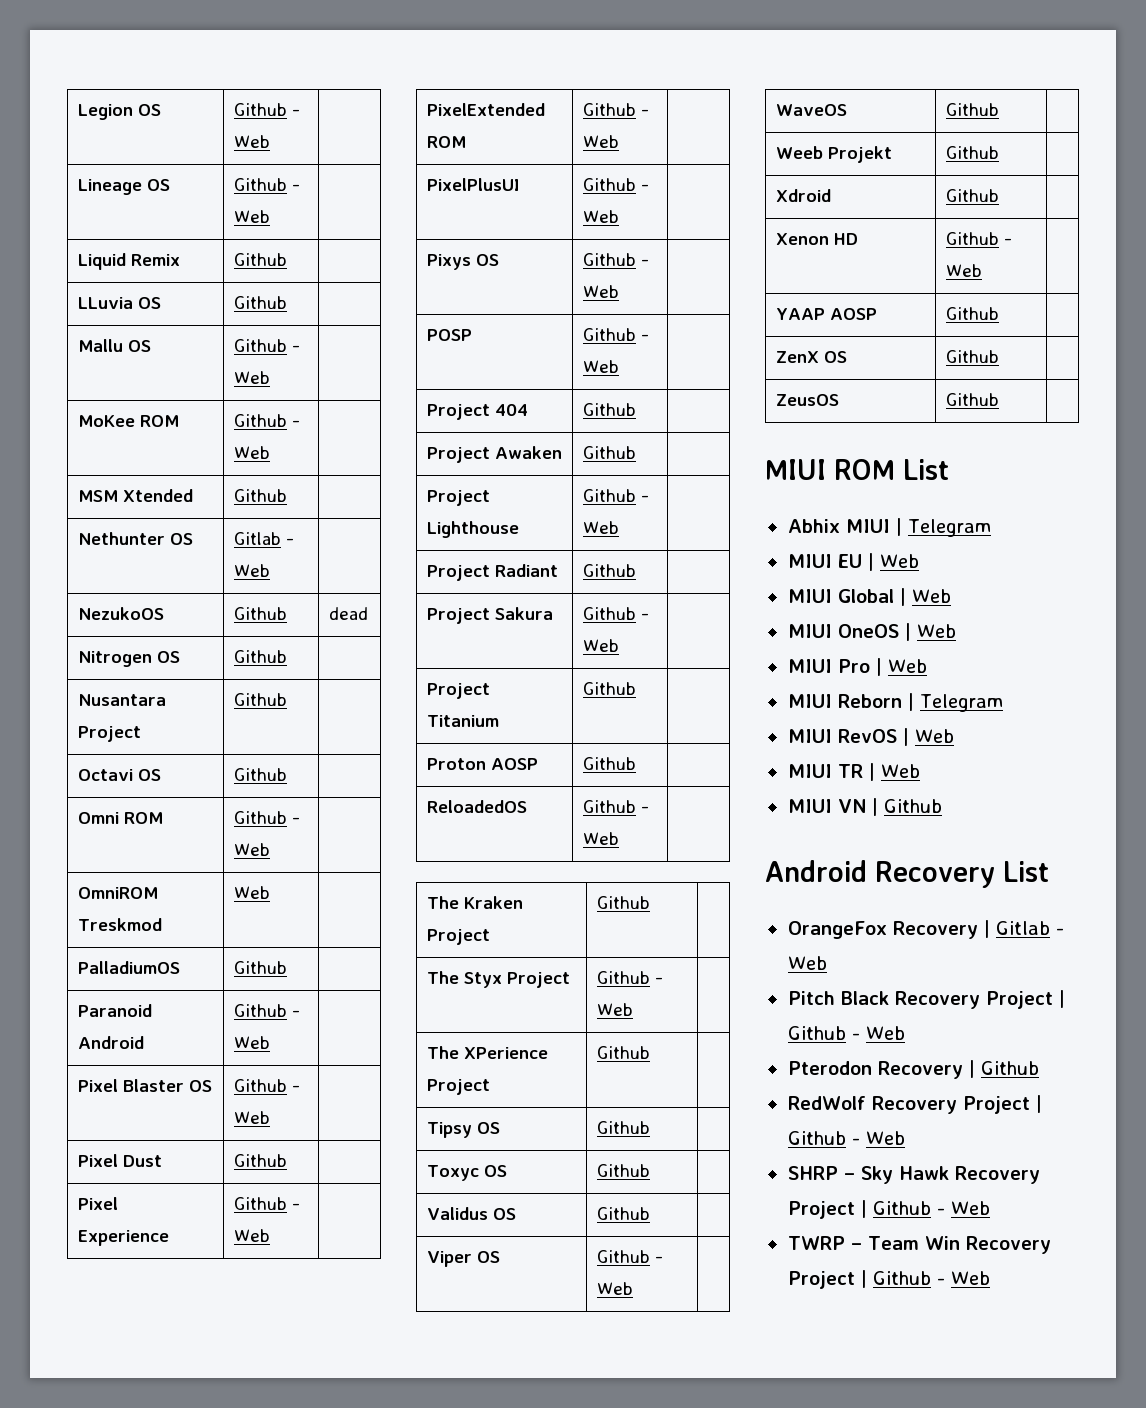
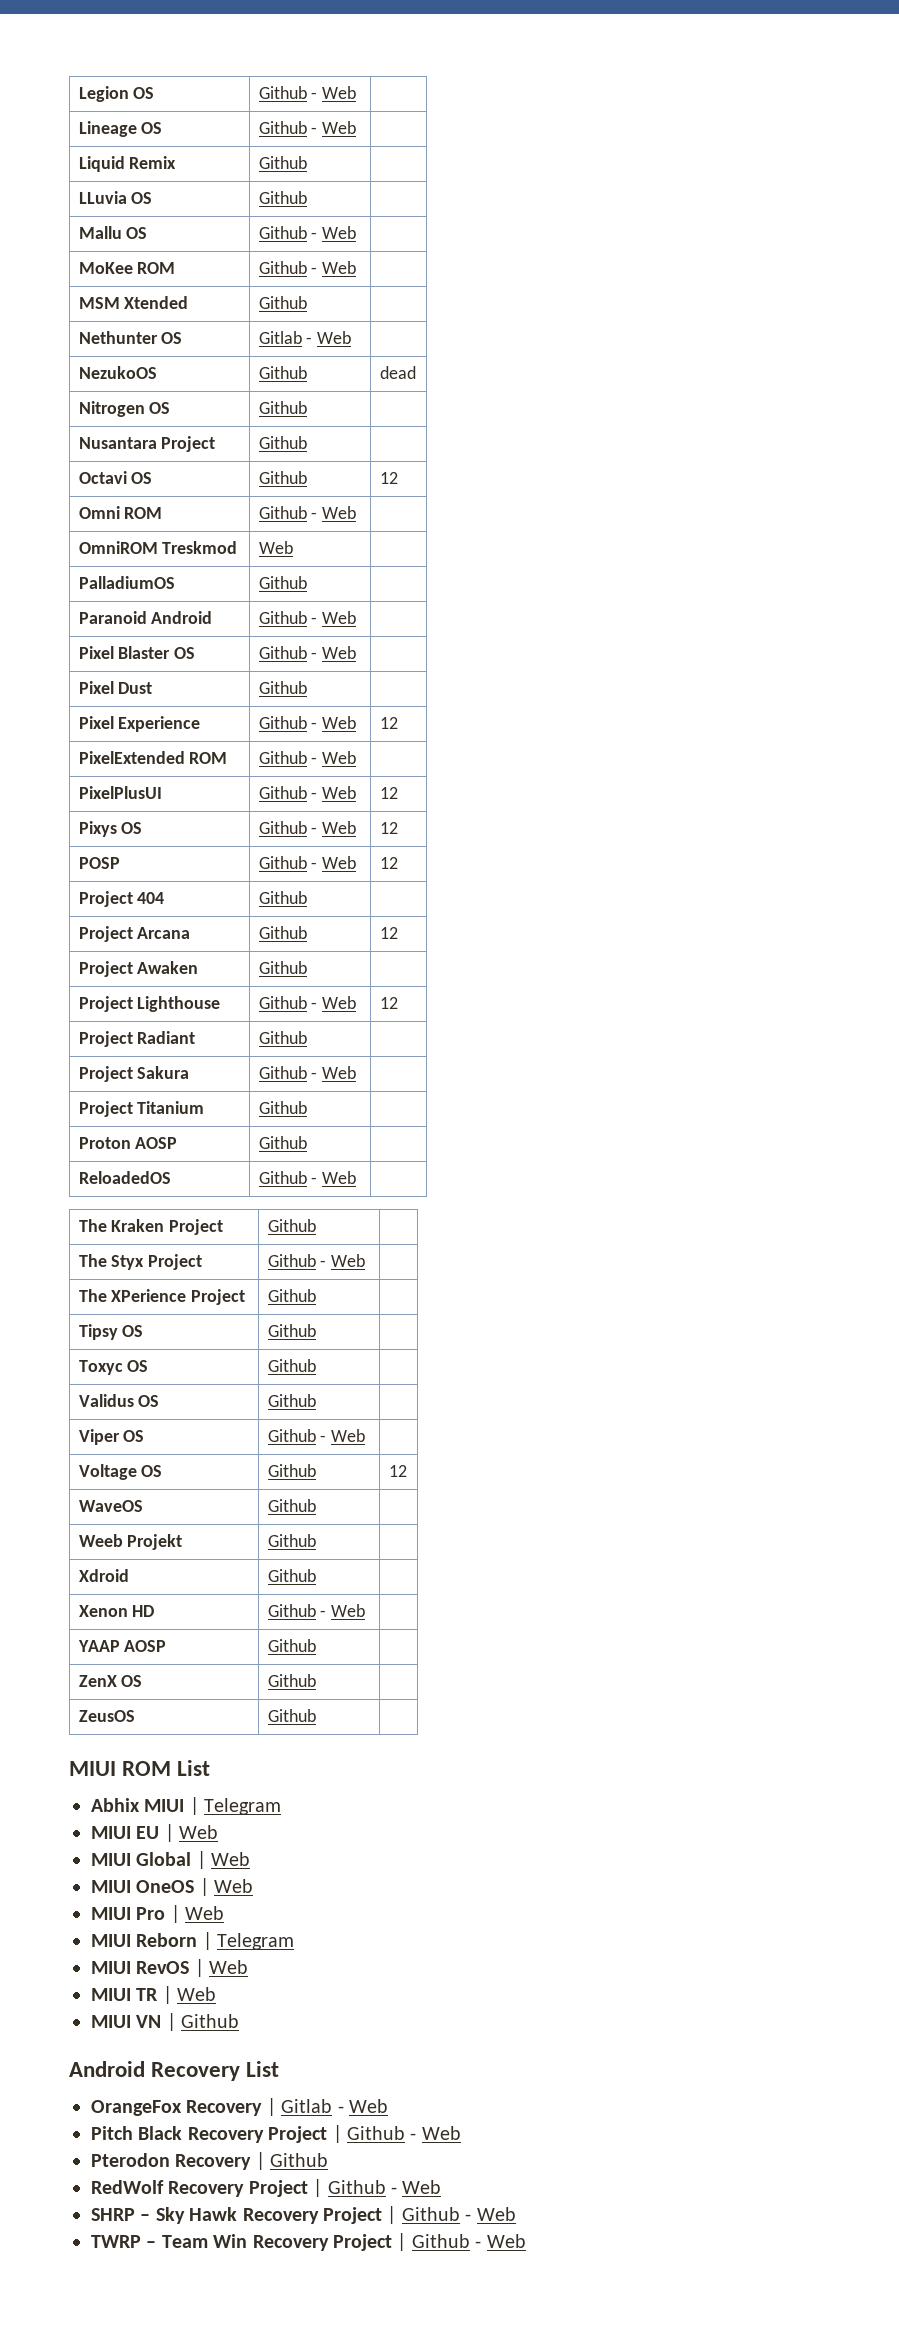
- Octavi OS | Github |
+ Octavi OS | Github | 12
- Pixel Experience | Github - Web |
+ Pixel Experience | Github - Web | 12
- PixelPlusUI | Github - Web |
+ PixelPlusUI | Github - Web | 12
- Pixys OS | Github - Web |
+ Pixys OS | Github - Web | 12
- POSP | Github - Web |
+ POSP | Github - Web | 12
+ Project Arcana | Github | 12
- Project Lighthouse | Github - Web |
+ Project Lighthouse | Github - Web | 12
+ Voltage OS | Github | 12

